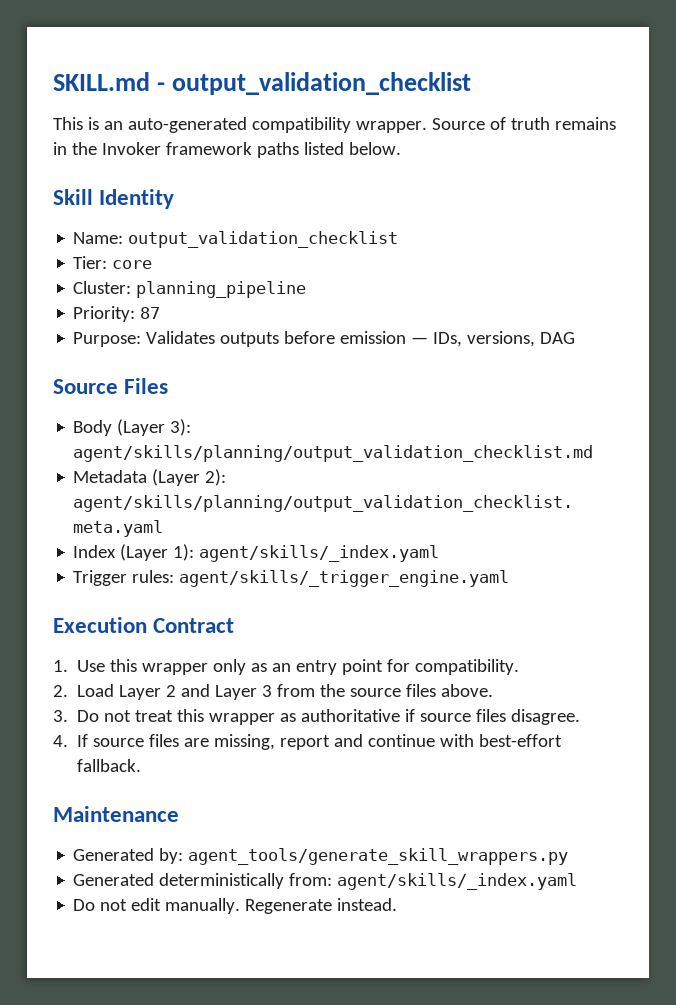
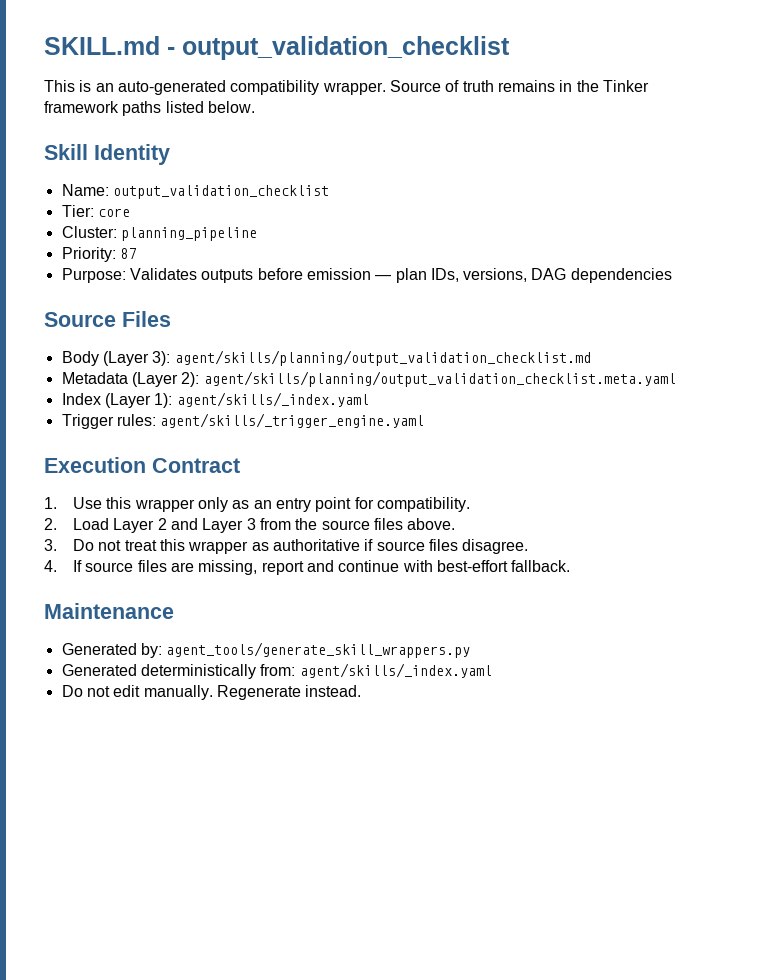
- Source of truth remains in the Invoker framework paths listed below.
+ Source of truth remains in the Tinker framework paths listed below.
- Purpose: Validates outputs before emission — IDs, versions, DAG
+ Purpose: Validates outputs before emission — plan IDs, versions, DAG dependencies

